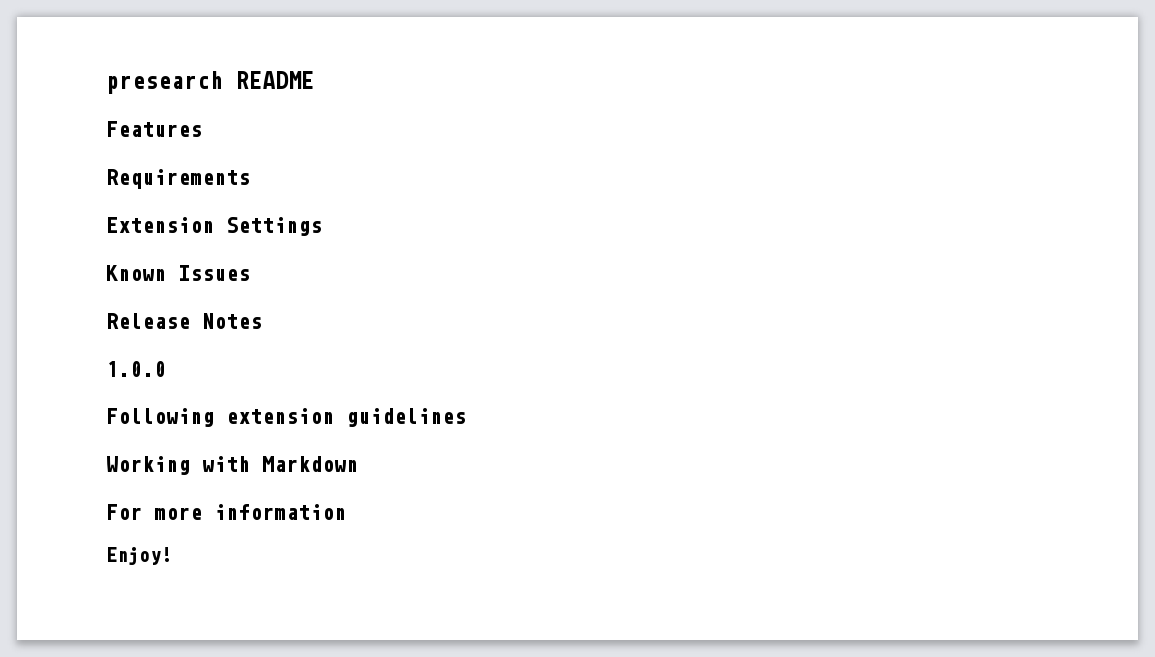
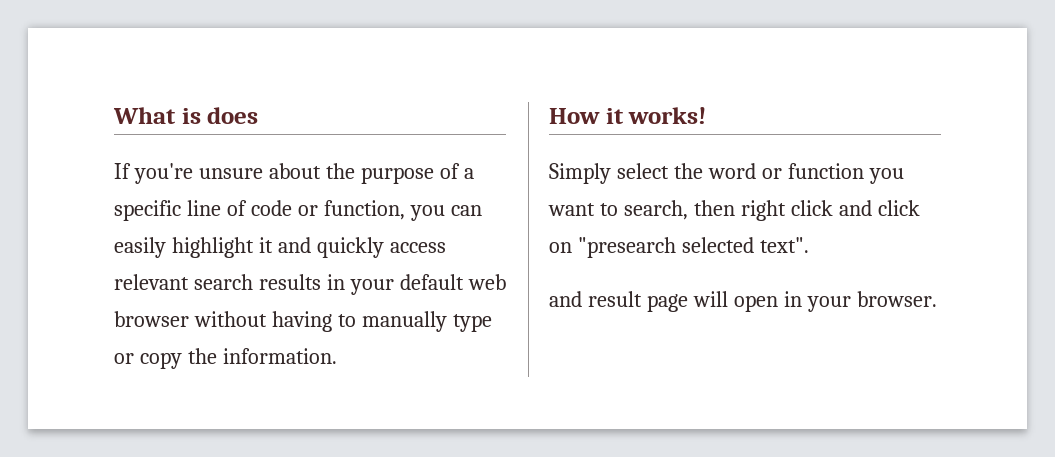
- presearch README
- Features
- Requirements
- Extension Settings
- Known Issues
- Release Notes
- 1.0.0
- Following extension guidelines
- Working with Markdown
- For more information
- Enjoy!
+ What is does
+ If you're unsure about the purpose of a specific line of code or function, you can easily highlight it and quickly access relevant search results in your default web browser without having to manually type or copy the information.
+ How it works!
+ Simply select the word or function you want to search, then right click and click on "presearch selected text".
+ and result page will open in your browser.

